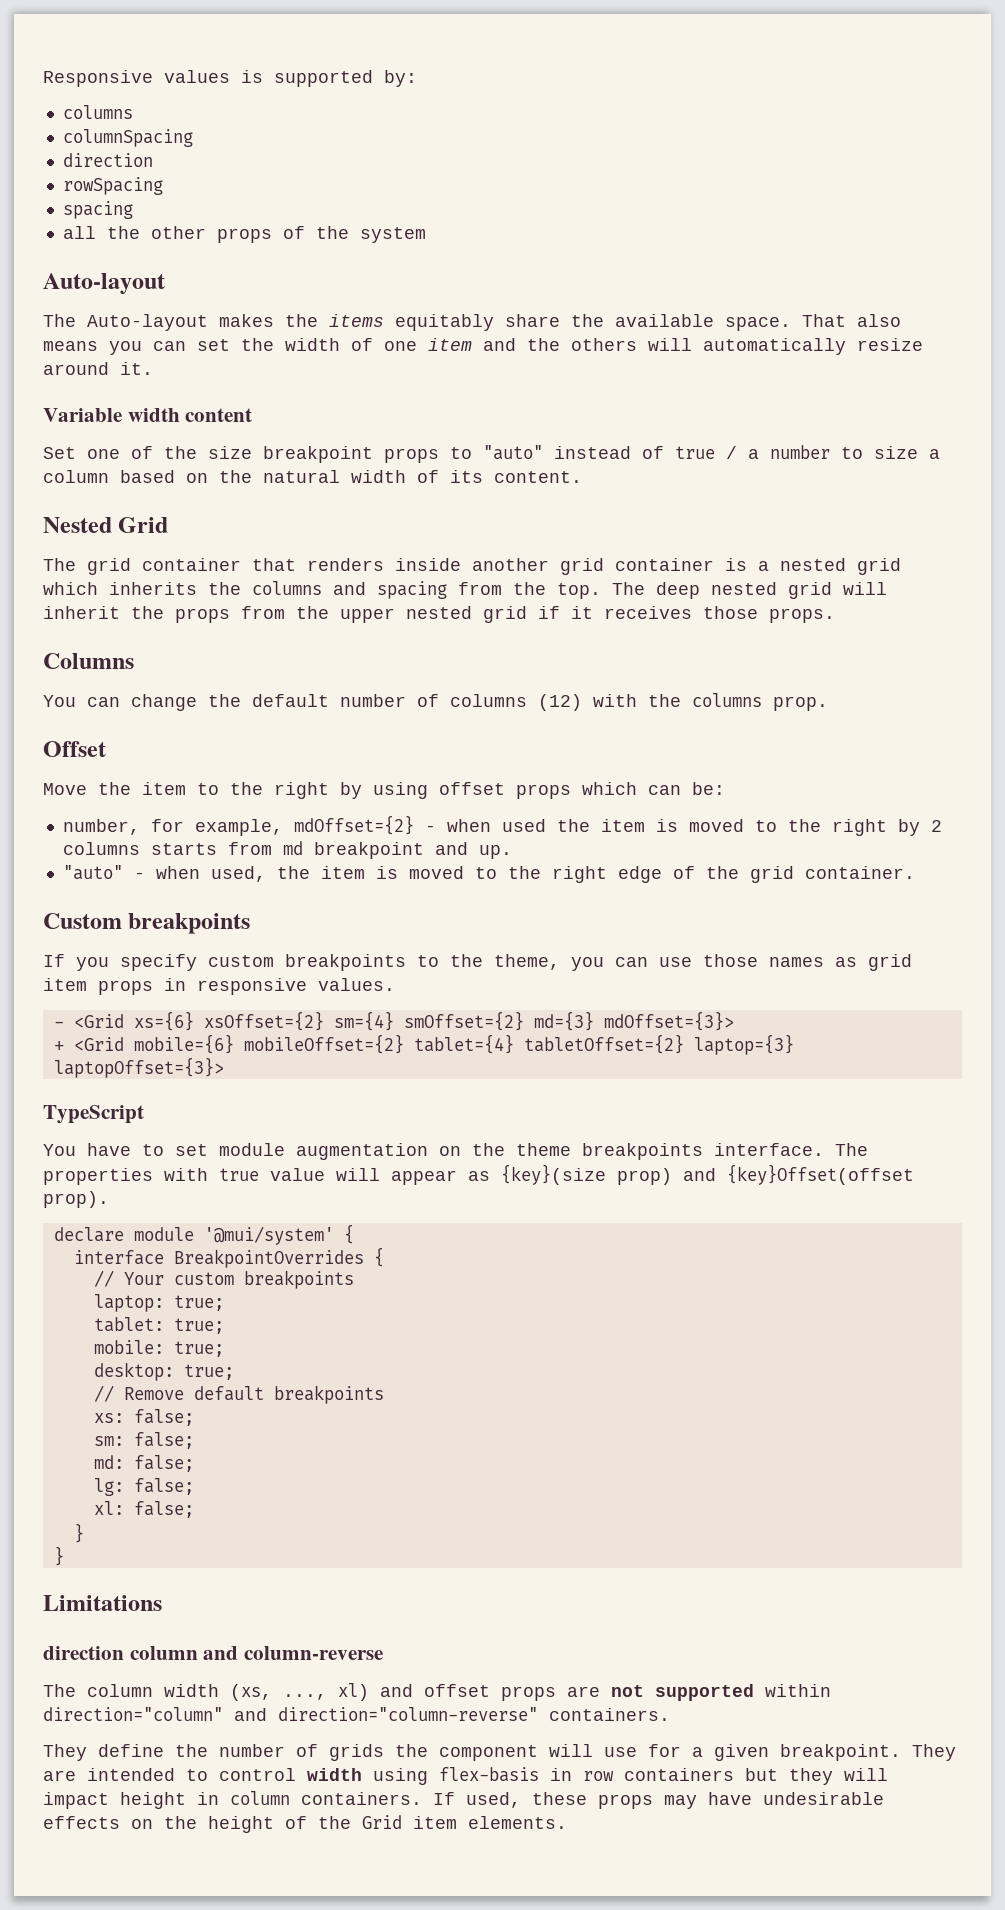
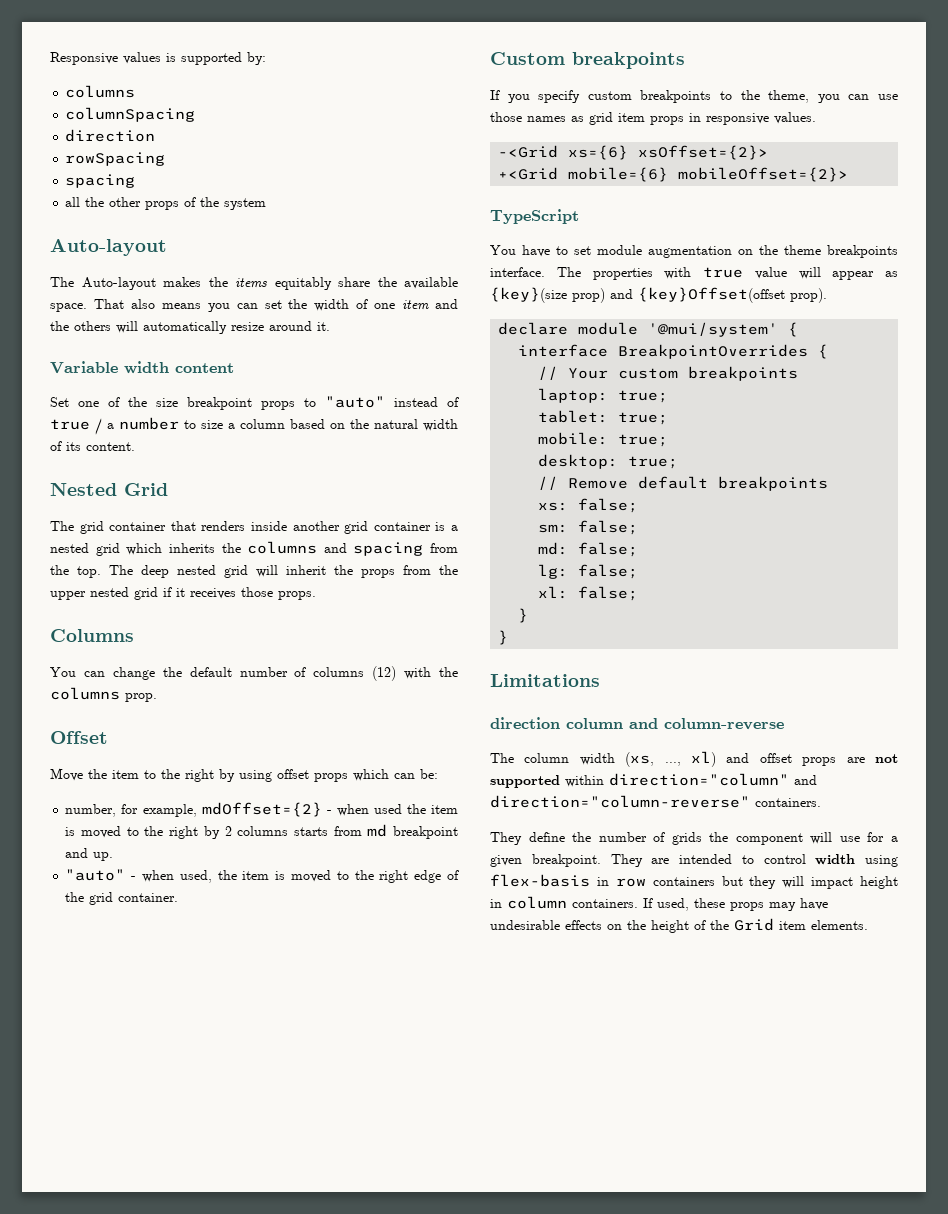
- - <Grid xs={6} xsOffset={2} sm={4} smOffset={2} md={3} mdOffset={3}>
- + <Grid mobile={6} mobileOffset={2} tablet={4} tabletOffset={2} laptop={3} laptopOffset={3}>
+ -<Grid xs={6} xsOffset={2}>
+ +<Grid mobile={6} mobileOffset={2}>

